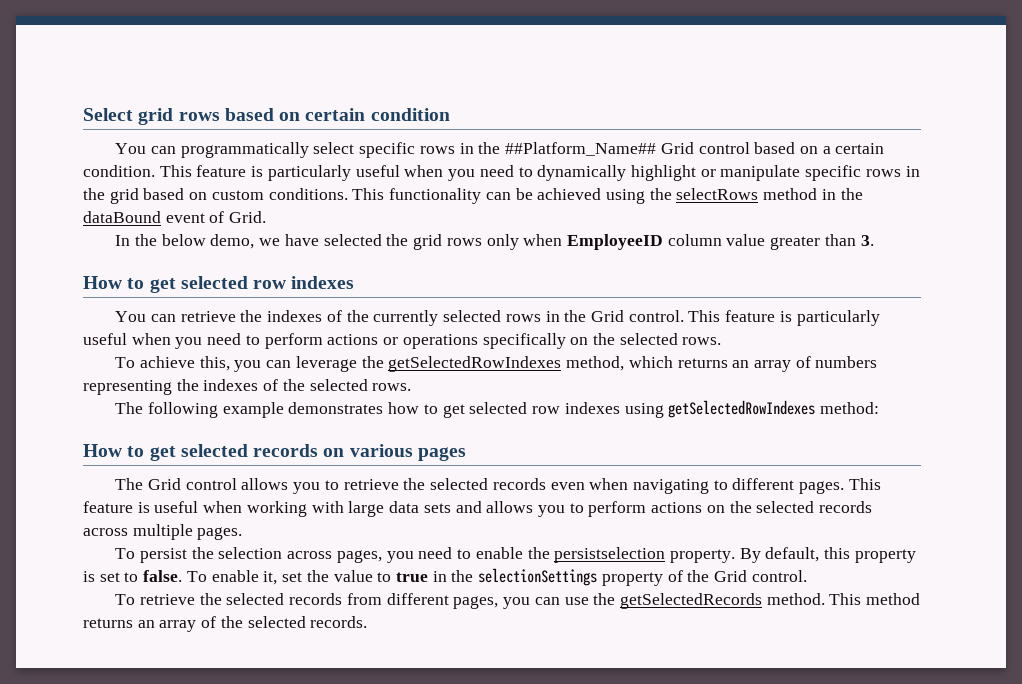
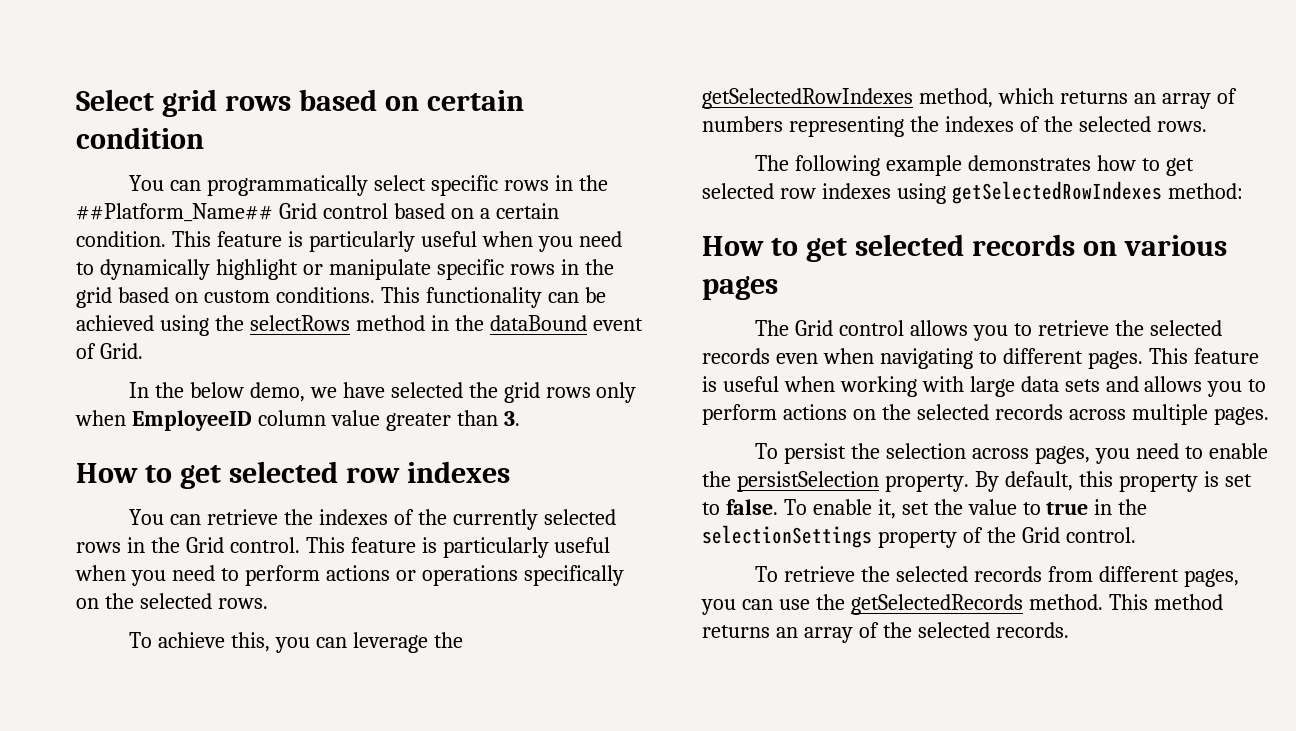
- To persist the selection across pages, you need to enable the persistselection property.
+ To persist the selection across pages, you need to enable the persistSelection property.

